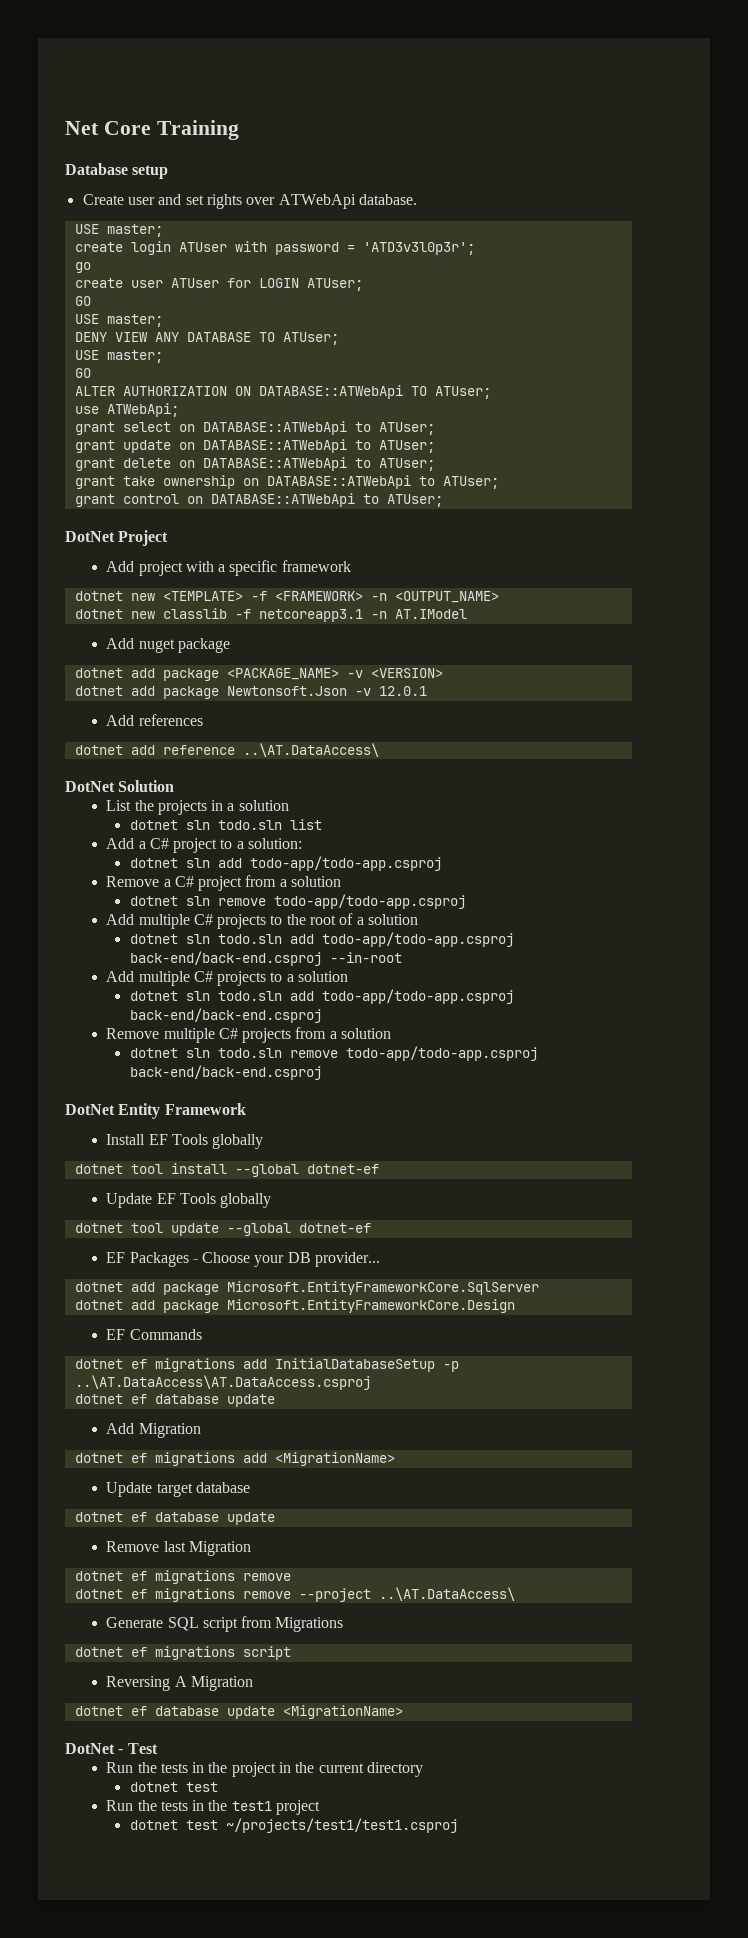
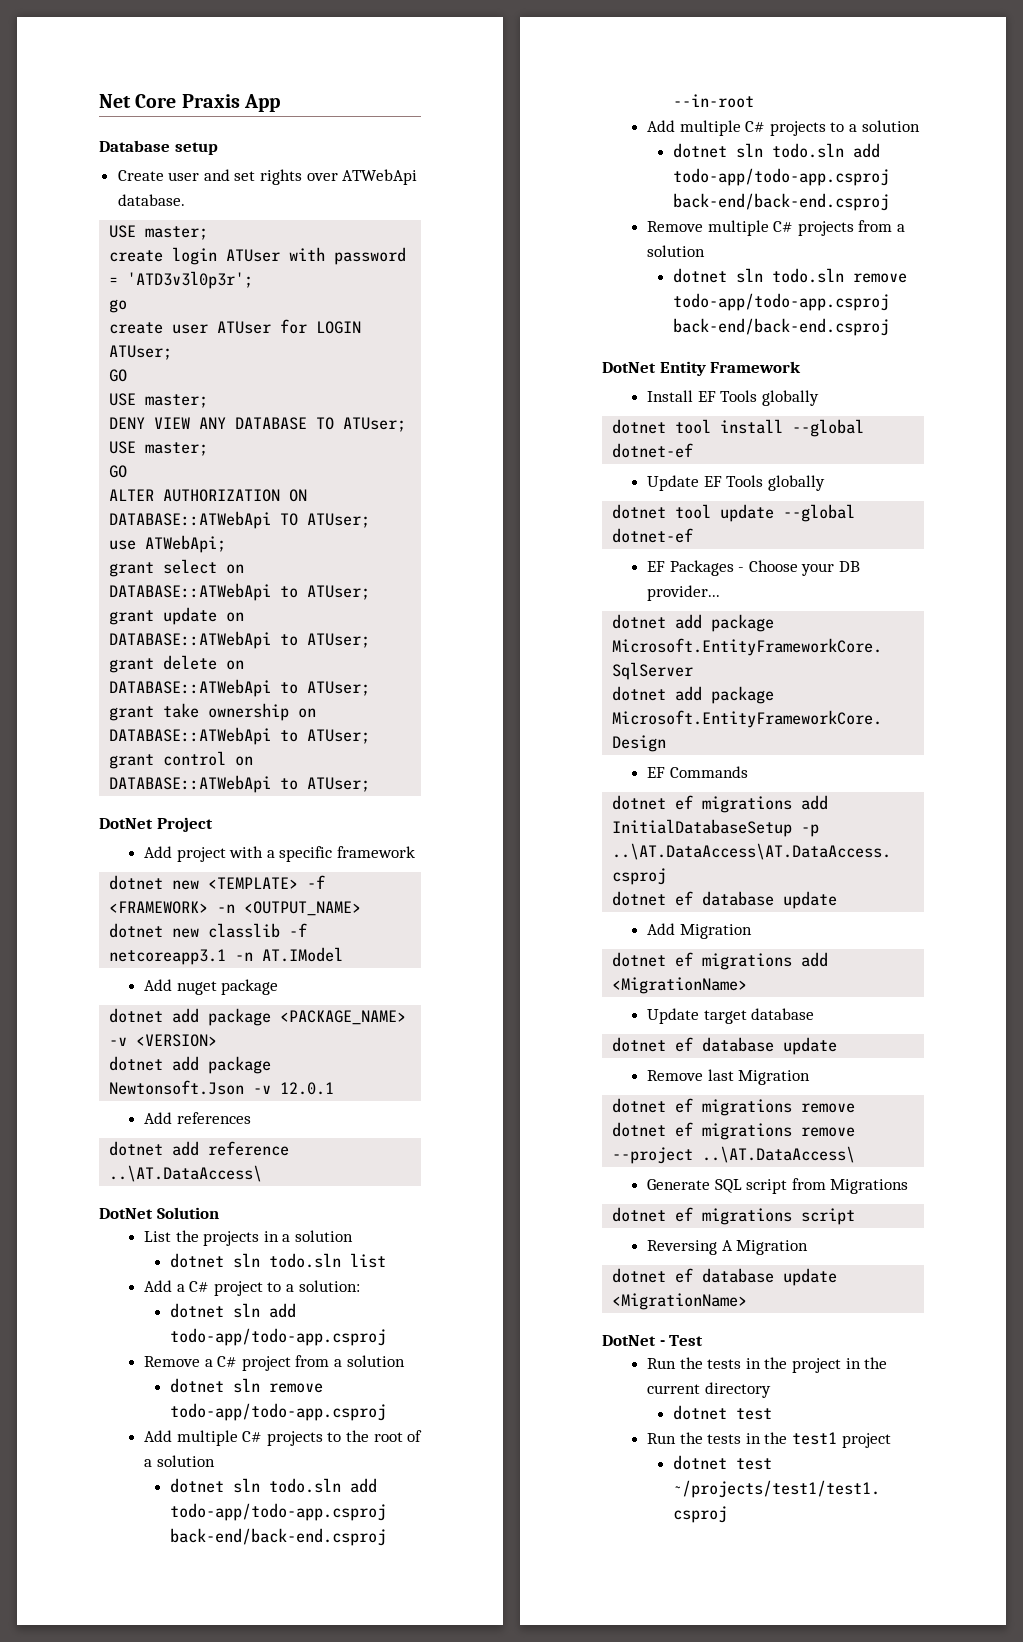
- Net Core Training
+ Net Core Praxis App

